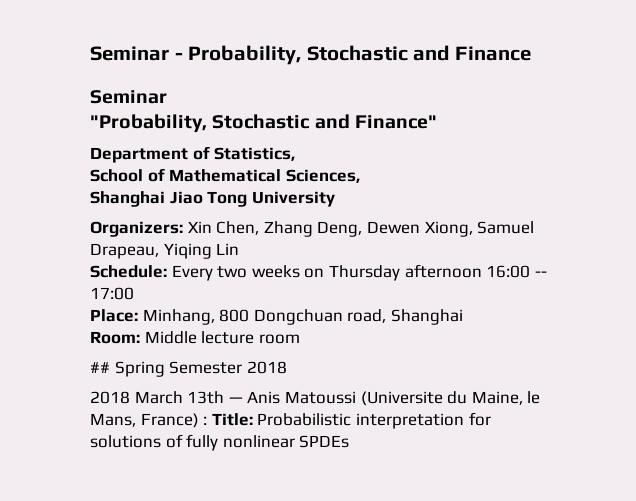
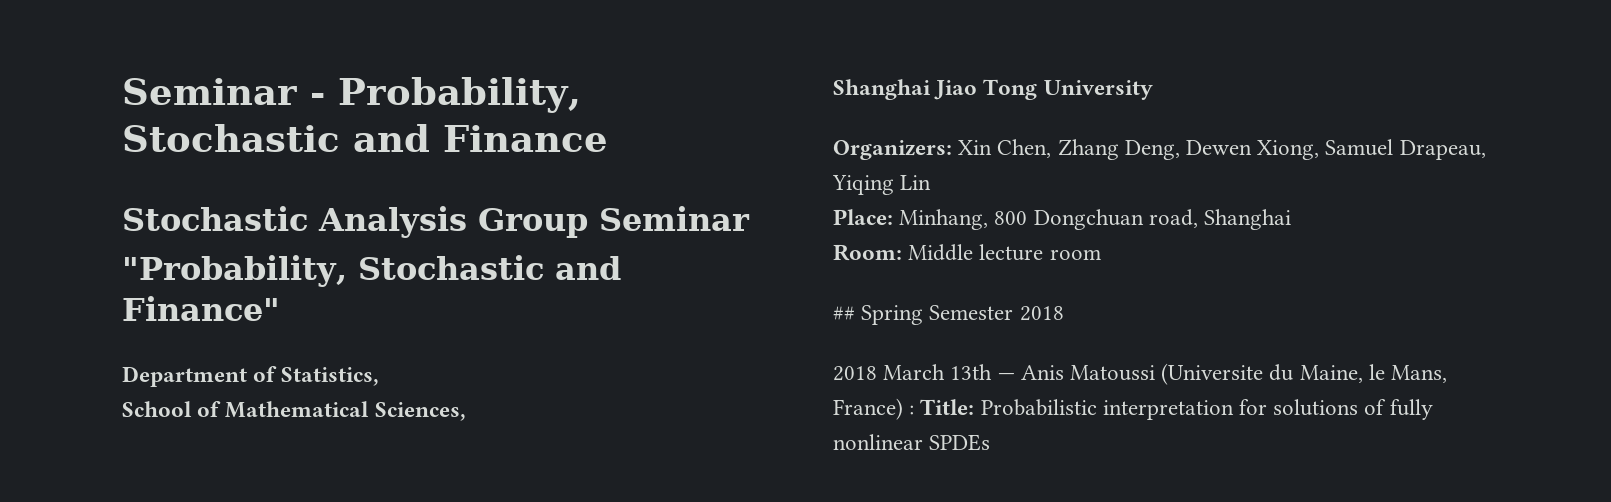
  Seminar - Probability, Stochastic and Finance
- Seminar
+ Stochastic Analysis Group Seminar
- Schedule: Every two weeks on Thursday afternoon 16:00 -- 17:00

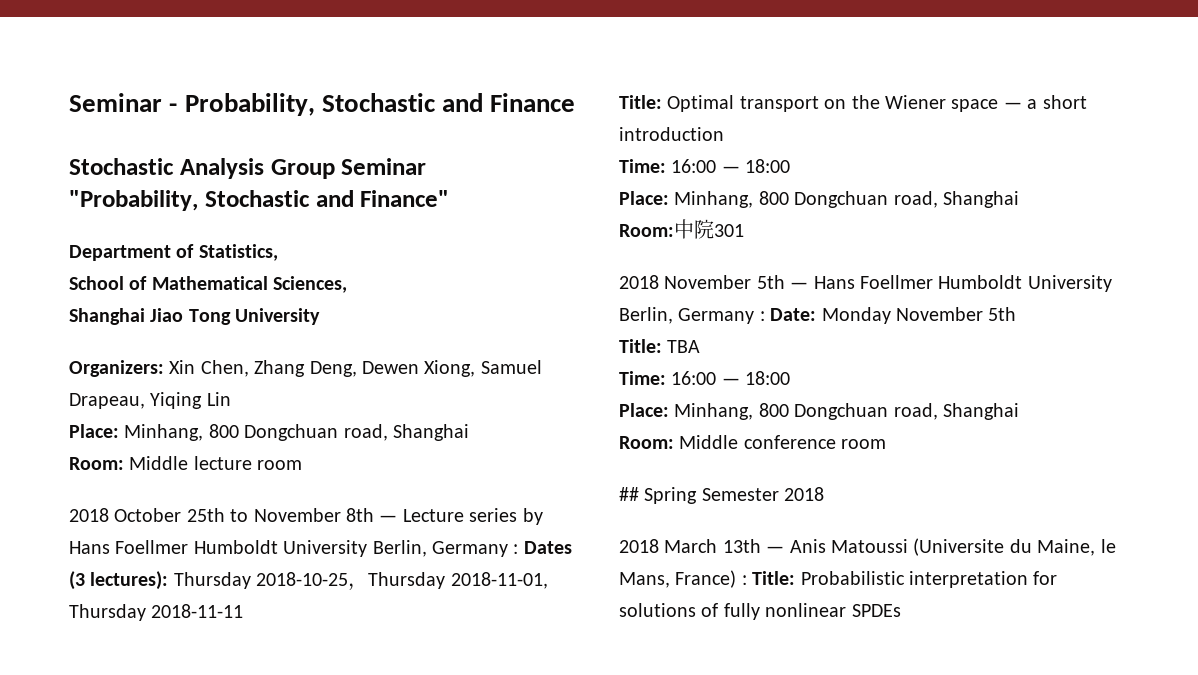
+ 2018 October 25th to November 8th — Lecture series by Hans Foellmer Humboldt University Berlin, Germany : Dates (3 lectures): Thursday 2018-10-25，Thursday 2018-11-01, Thursday 2018-11-11
+ Title: Optimal transport on the Wiener space — a short introduction
+ Time: 16:00 — 18:00
+ Place: Minhang, 800 Dongchuan road, Shanghai
+ Room:中院301
+ 2018 November 5th — Hans Foellmer Humboldt University Berlin, Germany : Date: Monday November 5th
+ Title: TBA
+ Time: 16:00 — 18:00
+ Place: Minhang, 800 Dongchuan road, Shanghai
+ Room: Middle conference room

